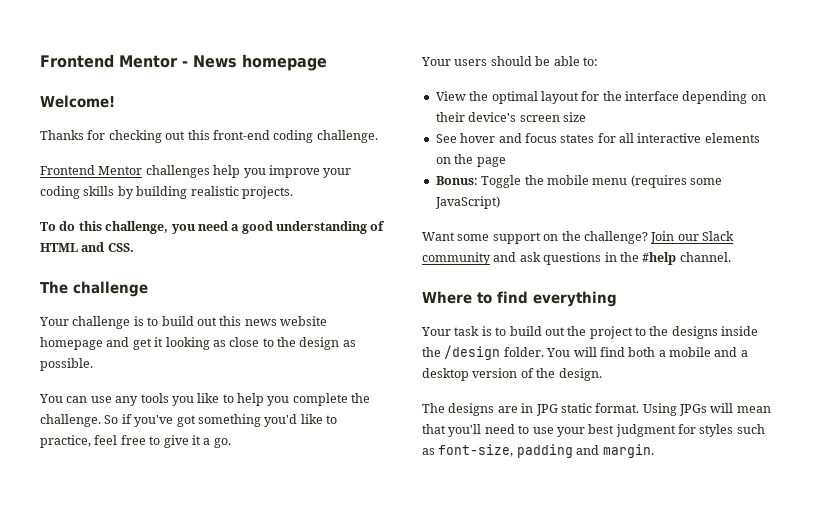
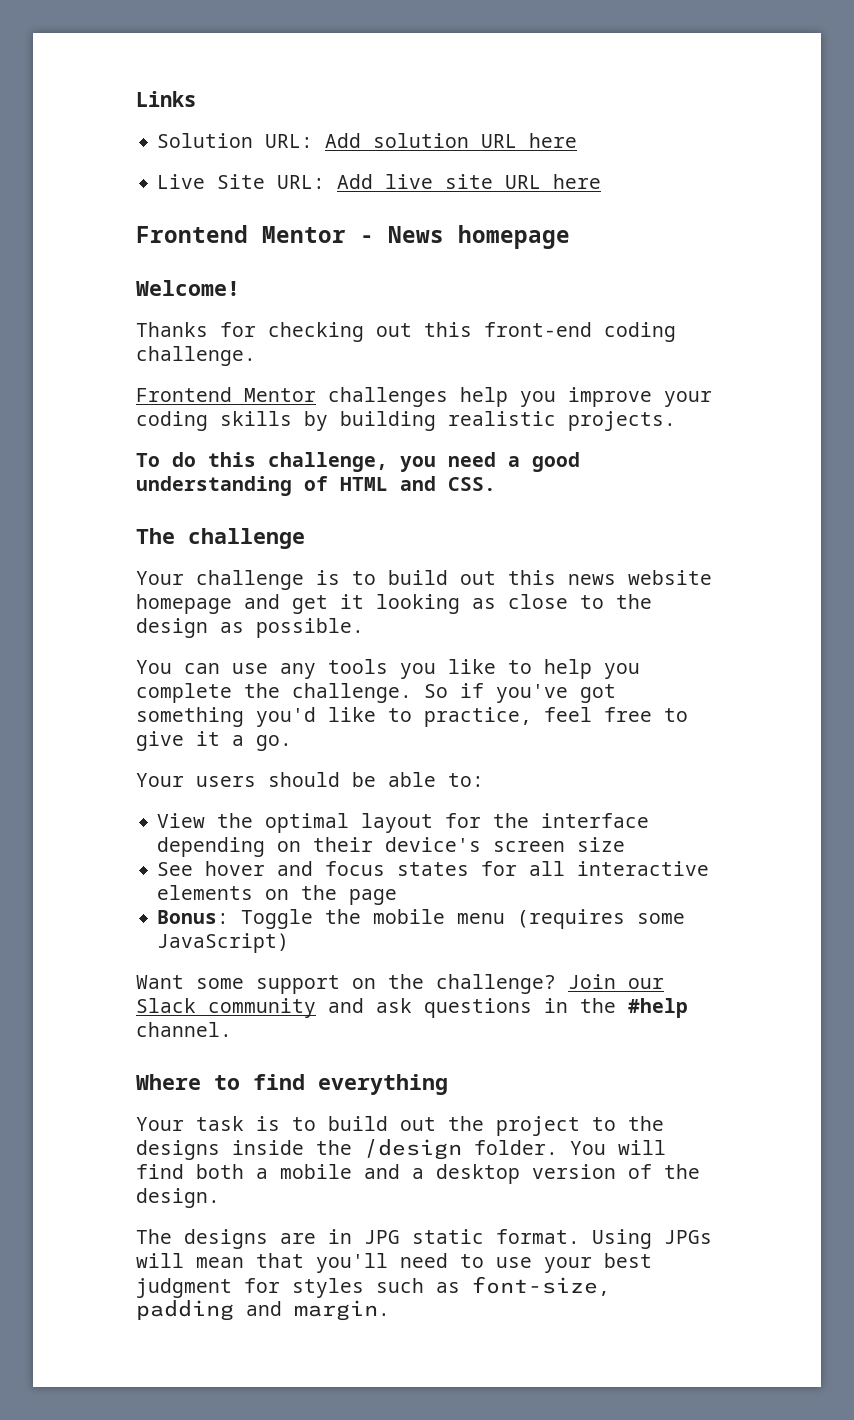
+ Links
+ Solution URL: Add solution URL here
+ Live Site URL: Add live site URL here

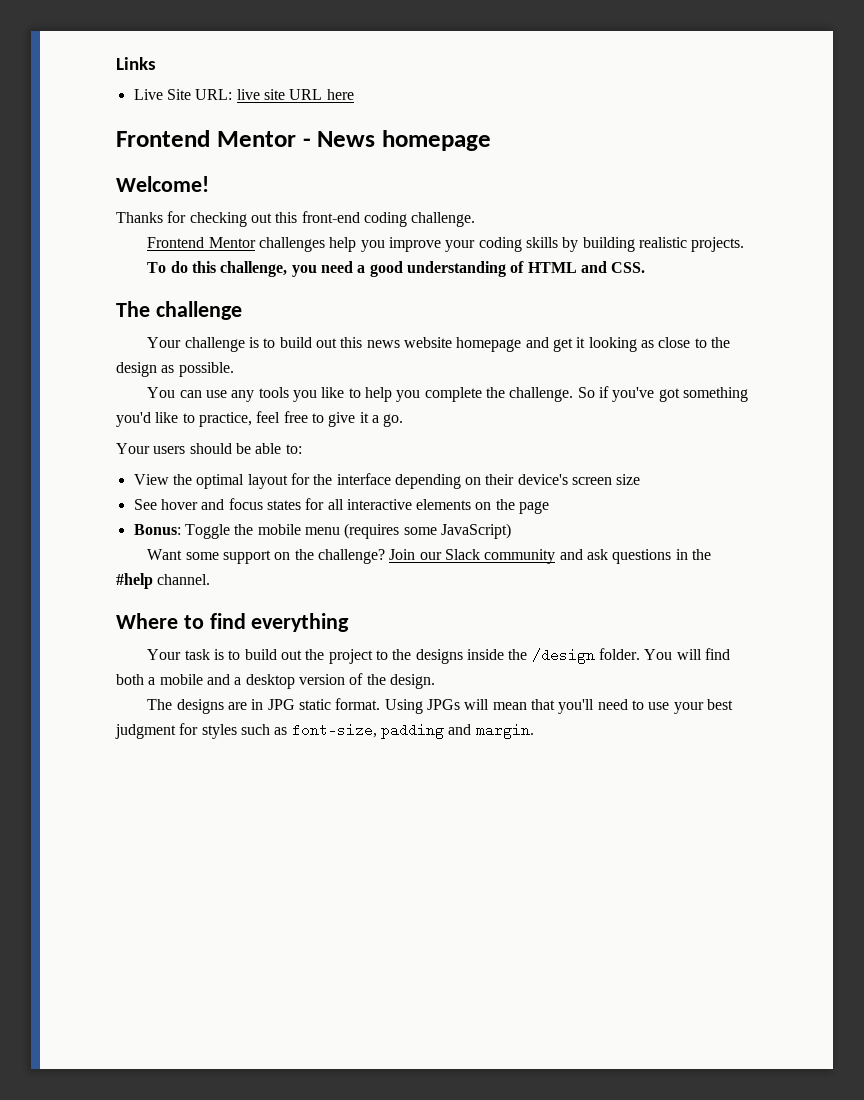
- Solution URL: Add solution URL here
- Live Site URL: Add live site URL here
+ Live Site URL: live site URL here

